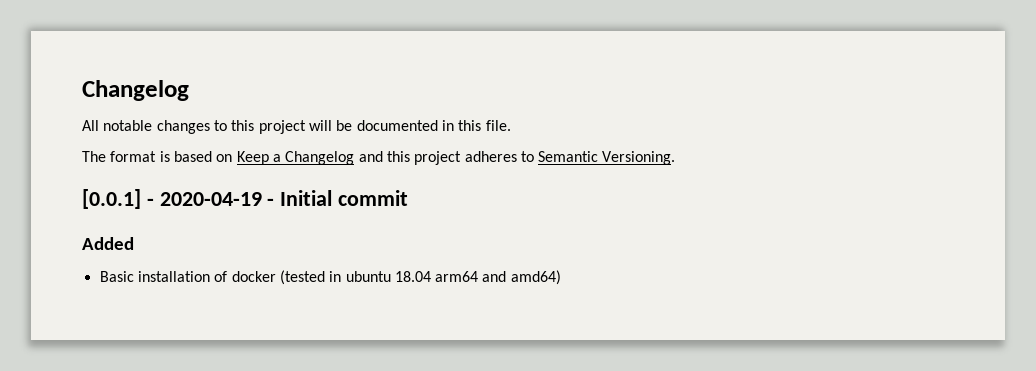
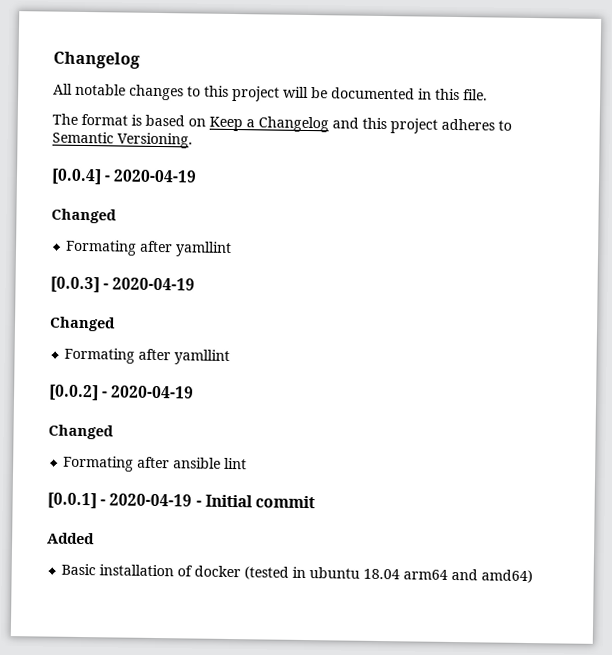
+ [0.0.4] - 2020-04-19
+ Changed
+ Formating after yamllint
+ [0.0.3] - 2020-04-19
+ Changed
+ Formating after yamllint
+ [0.0.2] - 2020-04-19
+ Changed
+ Formating after ansible lint

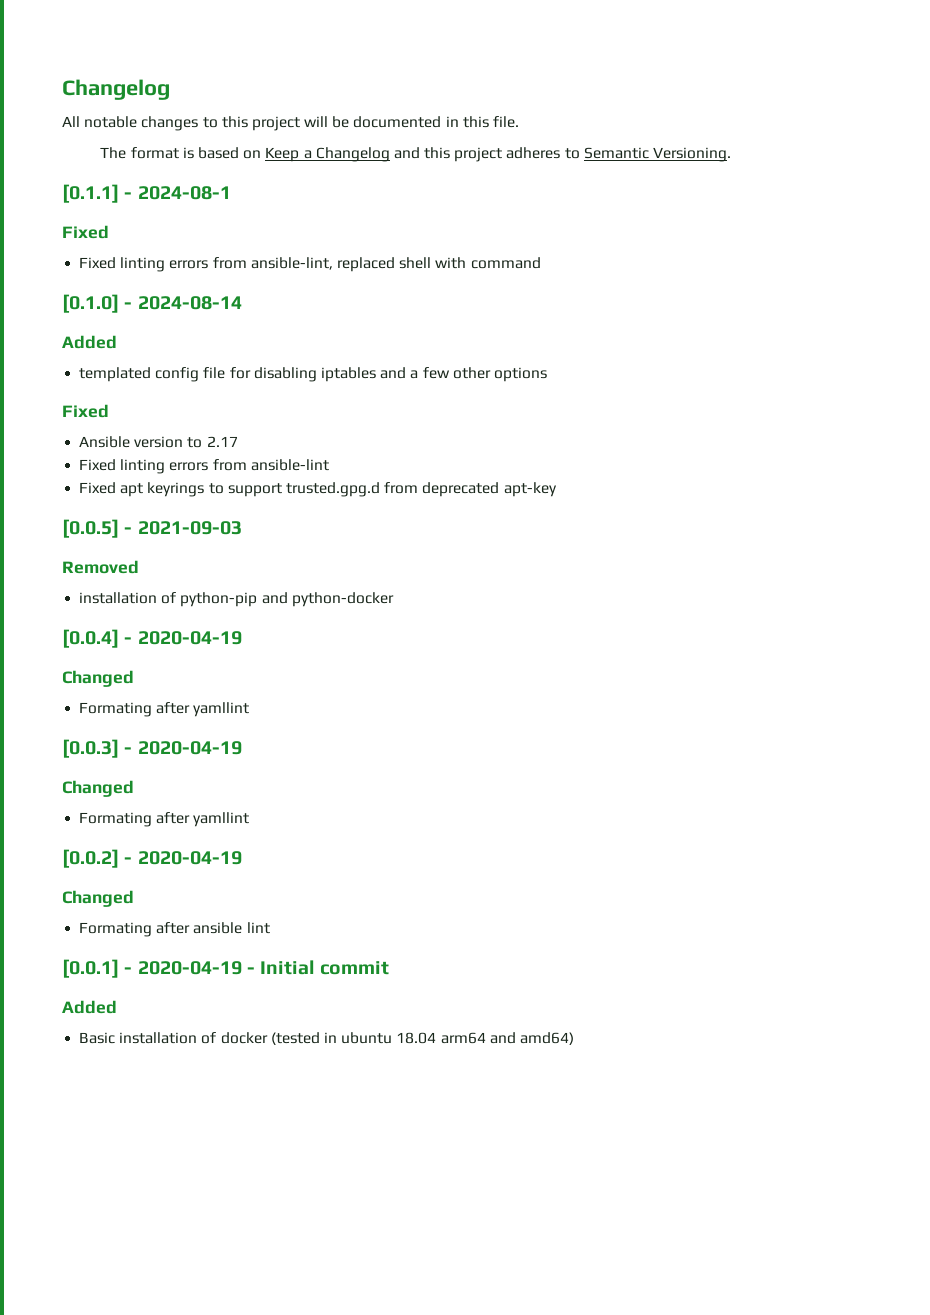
+ [0.1.1] - 2024-08-1
+ Fixed
+ Fixed linting errors from ansible-lint, replaced shell with command
+ [0.1.0] - 2024-08-14
+ Added
+ templated config file for disabling iptables and a few other options
+ Fixed
+ Ansible version to 2.17
+ Fixed linting errors from ansible-lint
+ Fixed apt keyrings to support trusted.gpg.d from deprecated apt-key
+ [0.0.5] - 2021-09-03
+ Removed
+ installation of python-pip and python-docker

